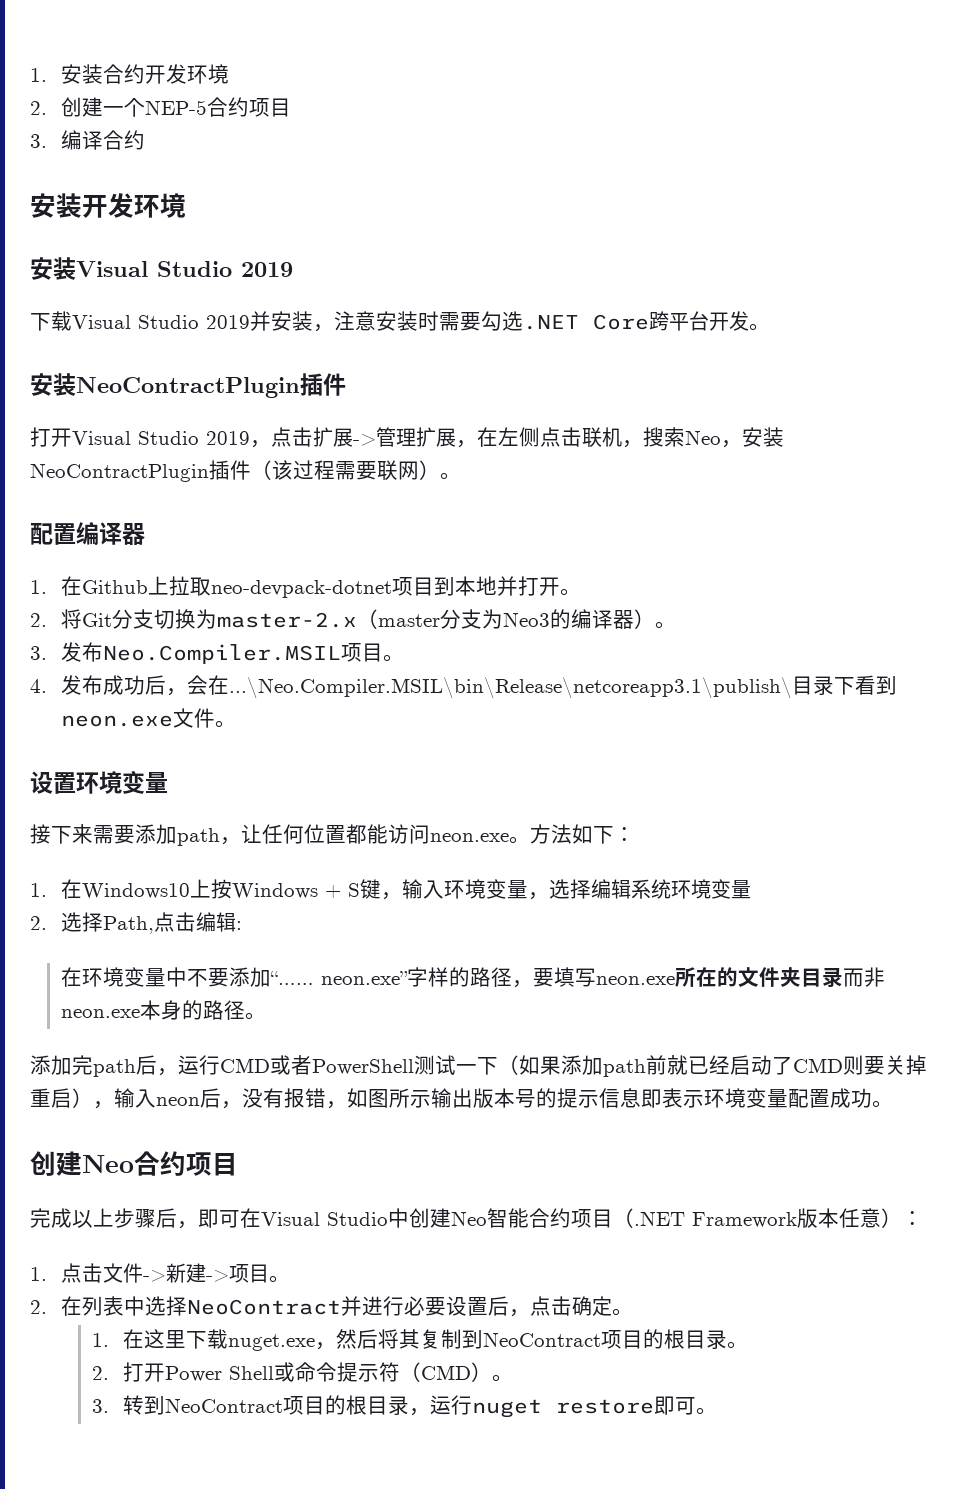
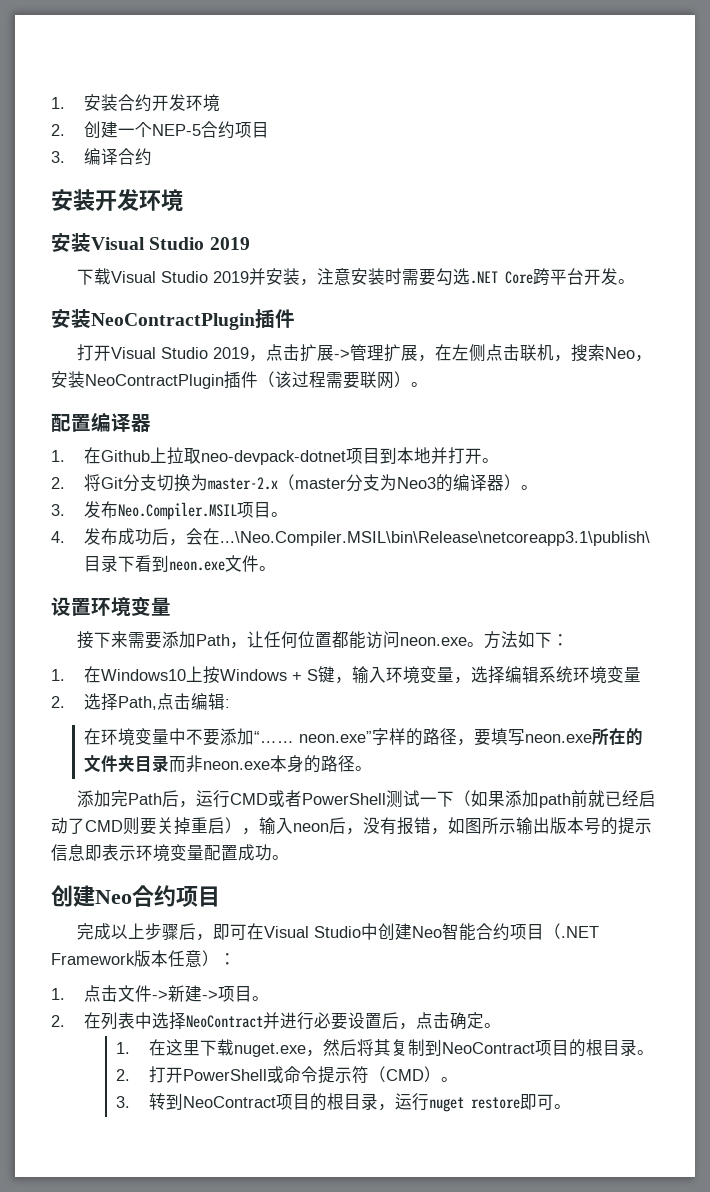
- 接下来需要添加path，让任何位置都能访问neon.exe。
+ 接下来需要添加Path，让任何位置都能访问neon.exe。
- 添加完path后，运行CMD或者PowerShell测试一下（如果添加path前就已经启动了CMD则要关掉重启），输入neon后，没有报错，如图所示输出版本号的提示信息即表示环境变量配置成功。
+ 添加完Path后，运行CMD或者PowerShell测试一下（如果添加path前就已经启动了CMD则要关掉重启），输入neon后，没有报错，如图所示输出版本号的提示信息即表示环境变量配置成功。
- 2.打开Power Shell或命令提示符（CMD）。
+ 2.打开PowerShell或命令提示符（CMD）。

